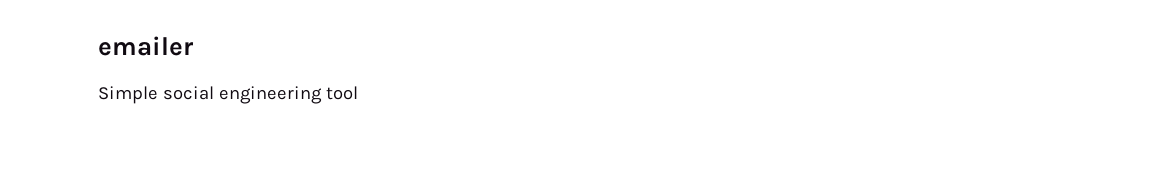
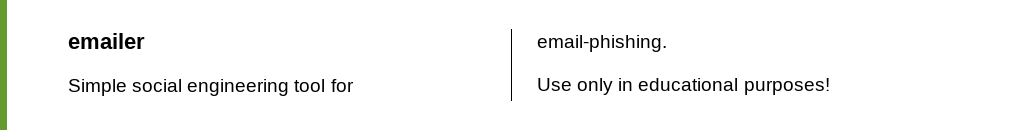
- Simple social engineering tool
+ Simple social engineering tool for email-phishing.
+ Use only in educational purposes!

